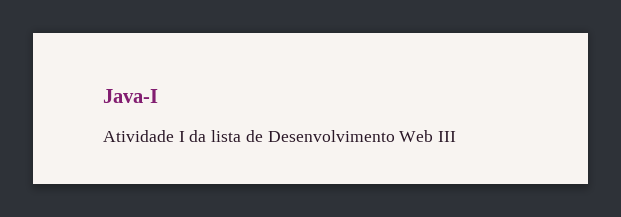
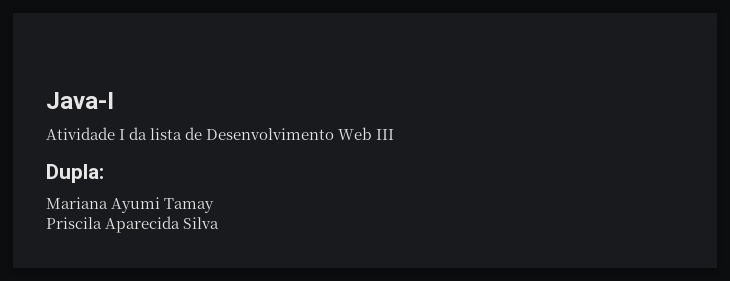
+ Dupla:
+ Mariana Ayumi Tamay
+ Priscila Aparecida Silva

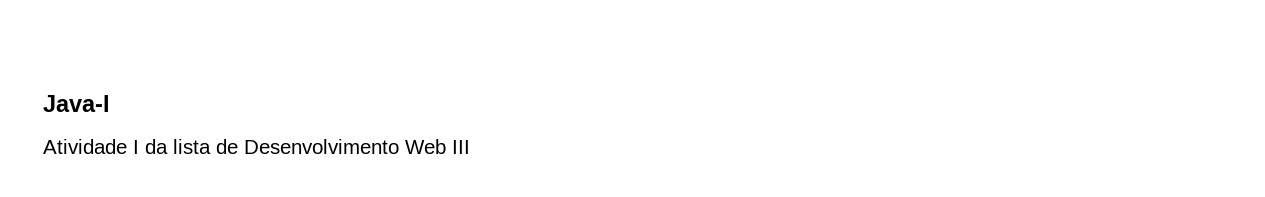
- Dupla:
- Mariana Ayumi Tamay
- Priscila Aparecida Silva

